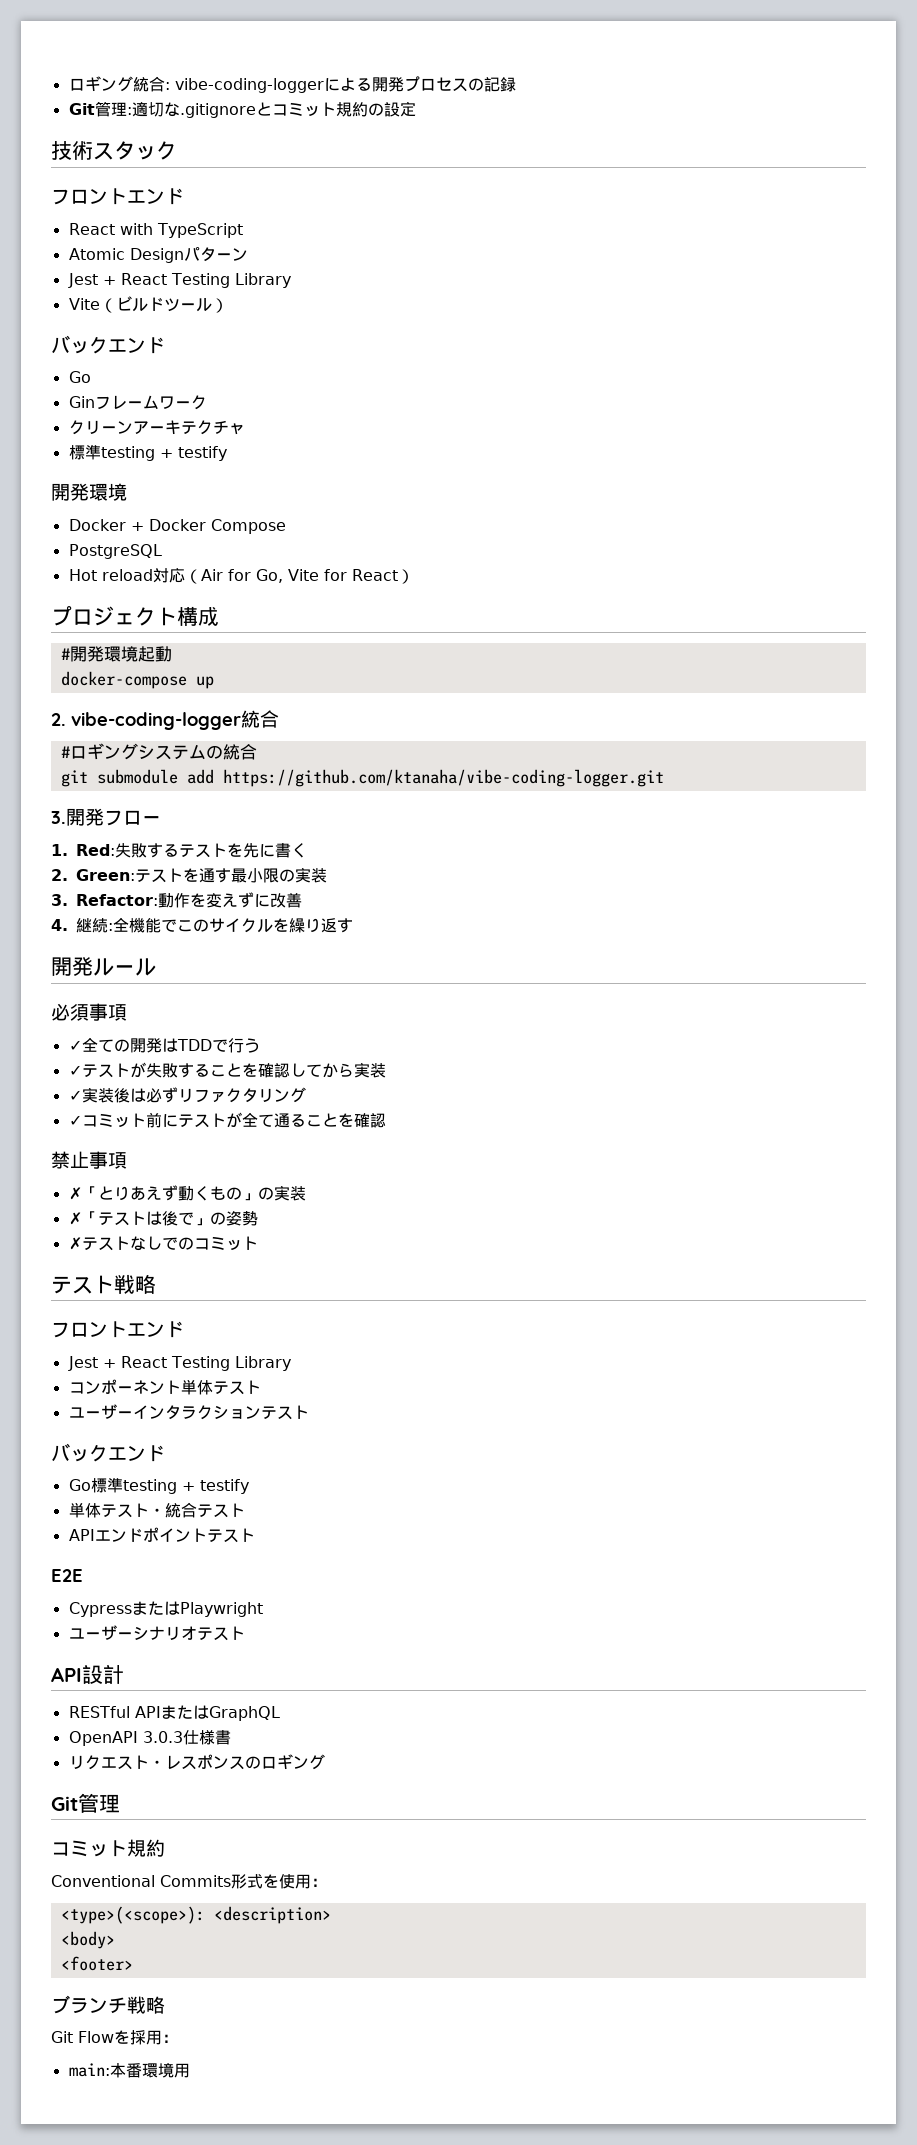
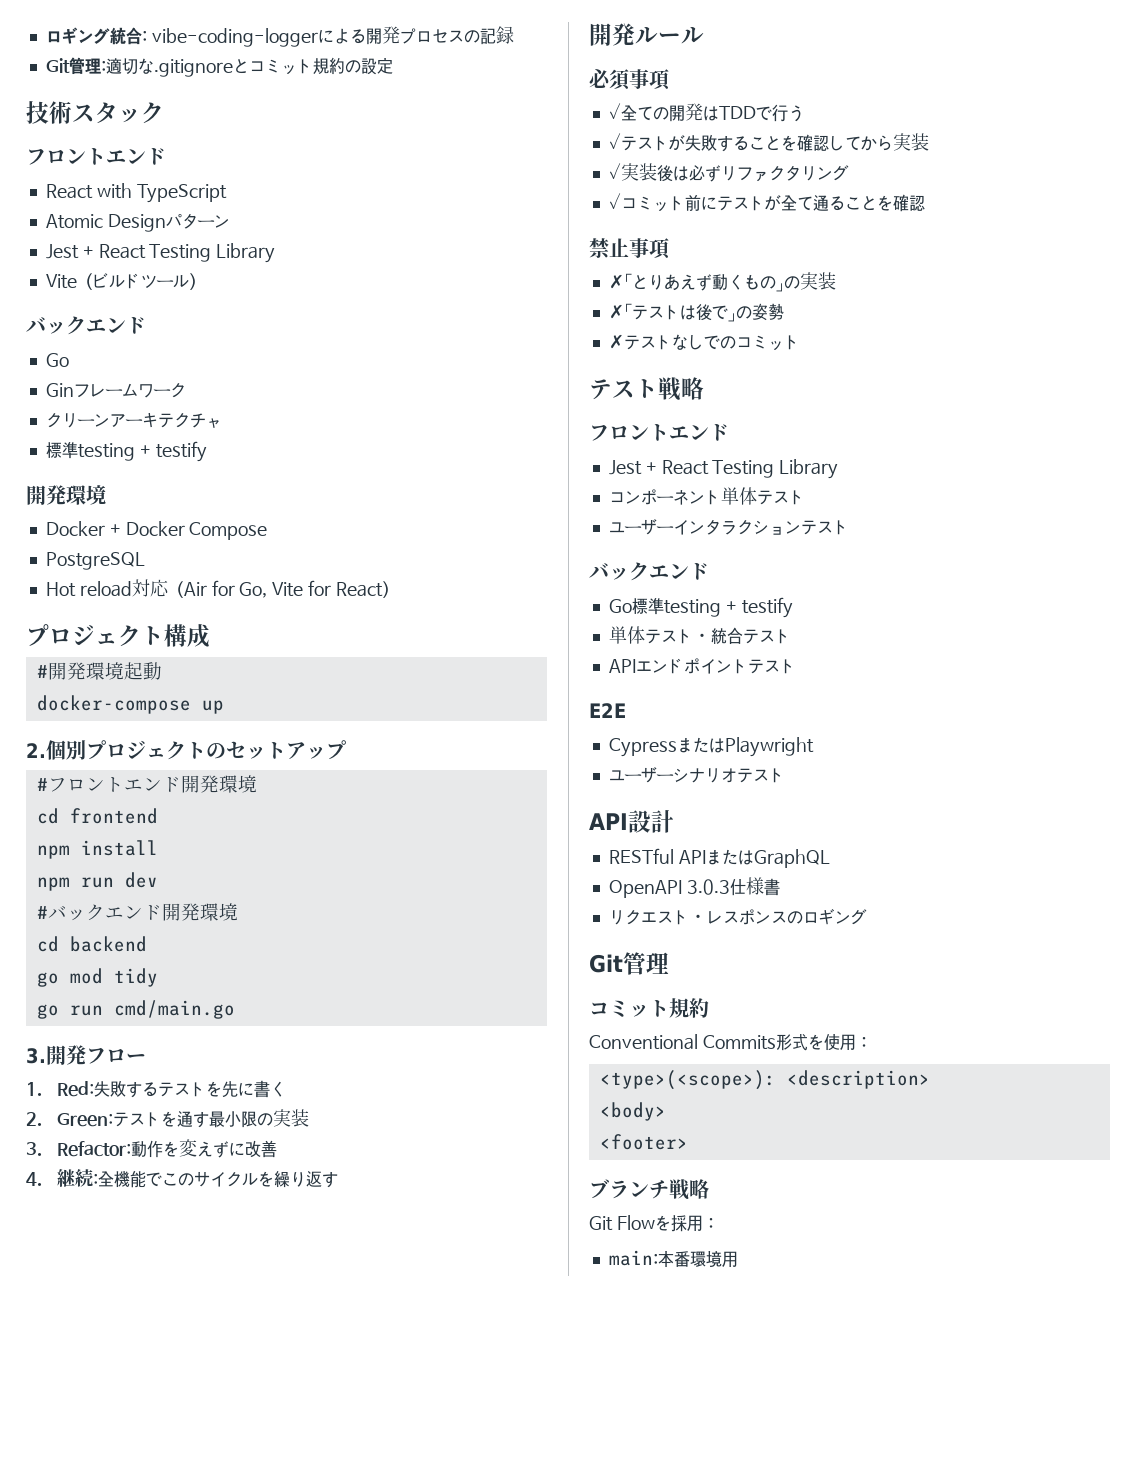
- 2. vibe-coding-logger統合
- #ロギングシステムの統合
- git submodule add https://github.com/ktanaha/vibe-coding-logger.git
+ 2.個別プロジェクトのセットアップ
+ #フロントエンド開発環境
+ cd frontend
+ npm install
+ npm run dev
+ #バックエンド開発環境
+ cd backend
+ go mod tidy
+ go run cmd/main.go

